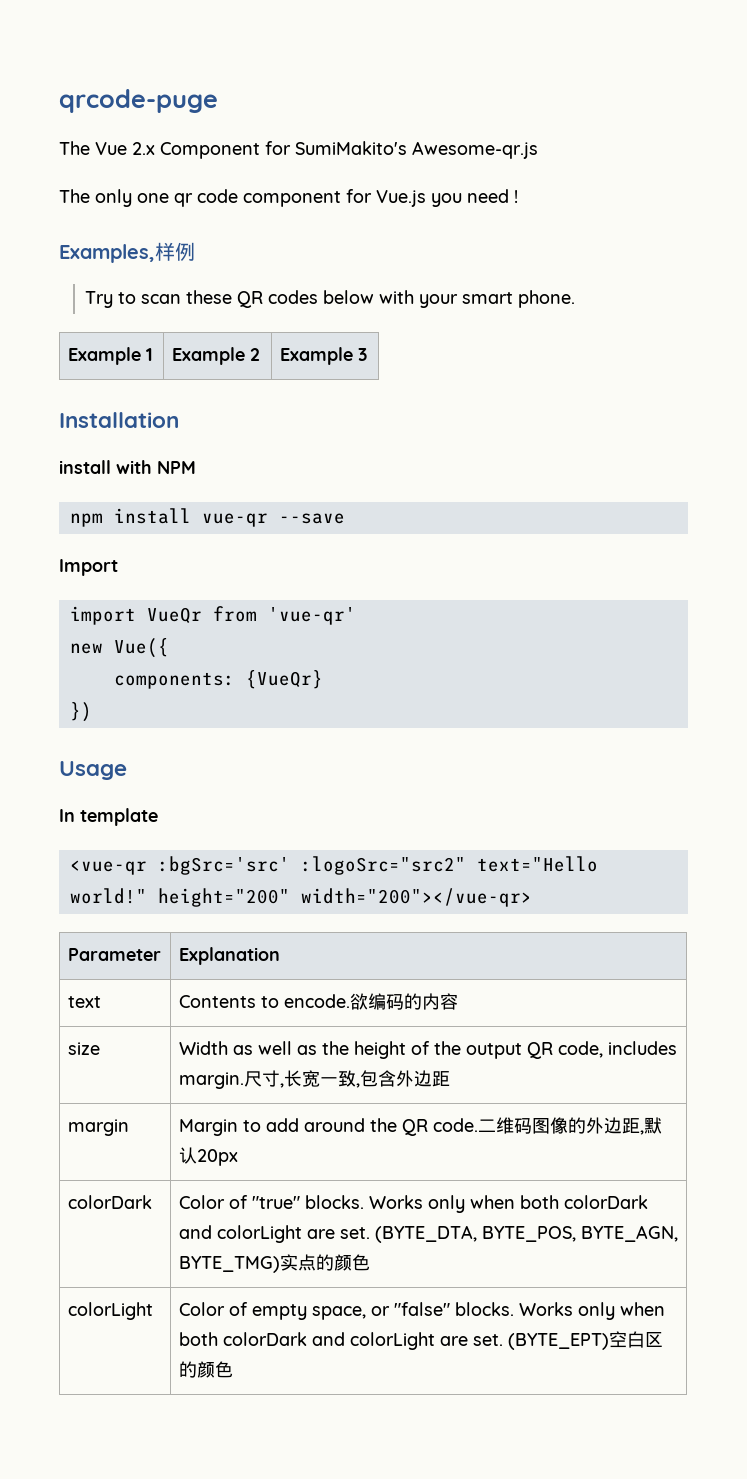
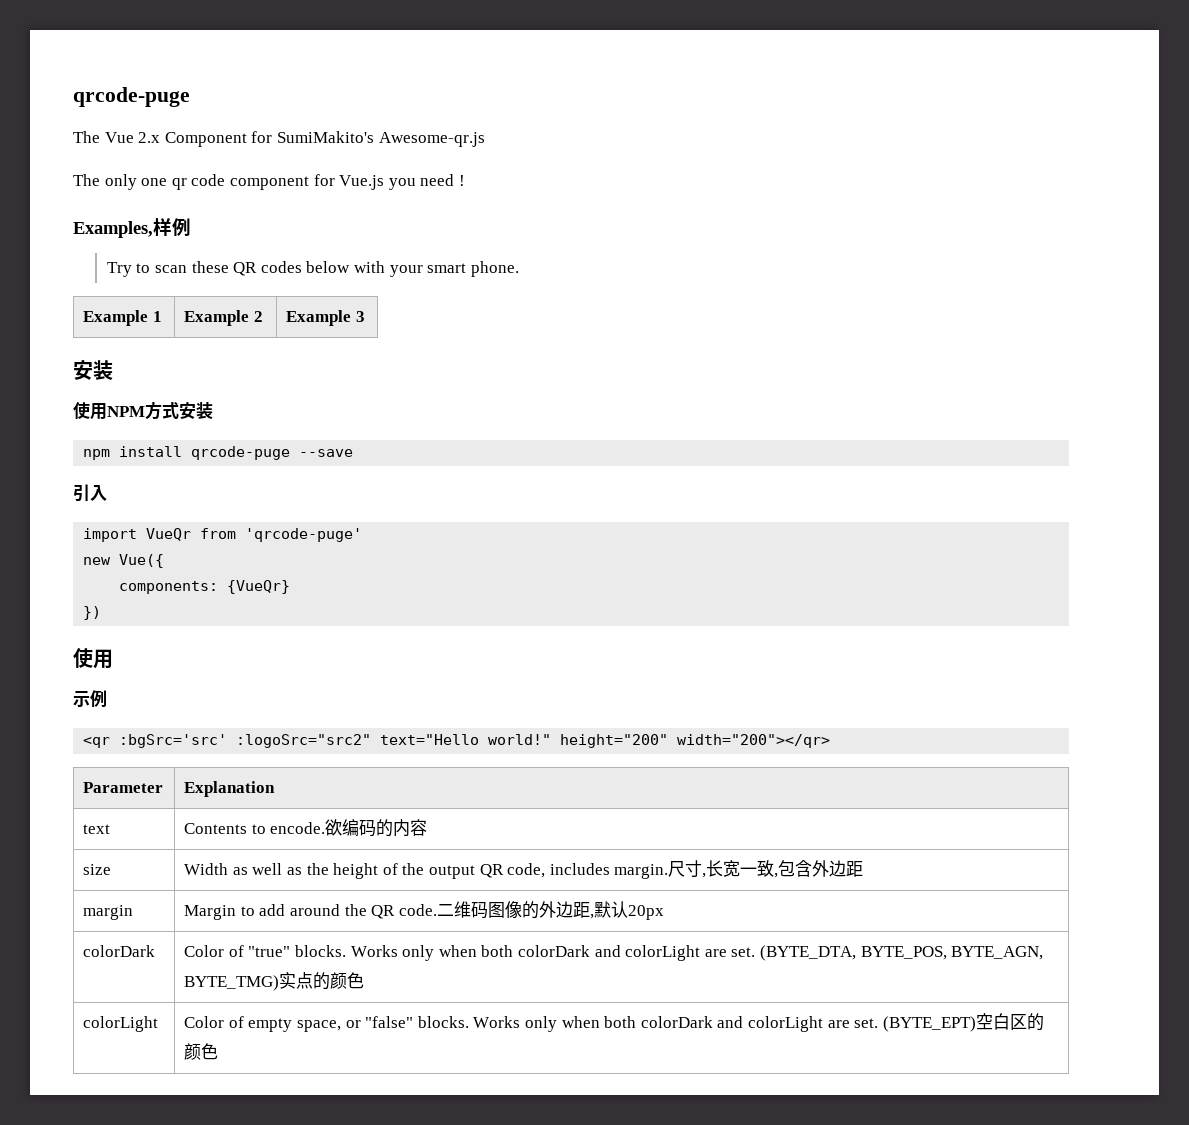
  Example 1 | Example 2 | Example 3
- Installation
- install with NPM
+ 安装
+ 使用NPM方式安装
- npm install vue-qr --save
+ npm install qrcode-puge --save
- Import
+ 引入
- import VueQr from 'vue-qr'
+ import VueQr from 'qrcode-puge'
  })
- Usage
- In template
- <vue-qr :bgSrc='src' :logoSrc="src2" text="Hello world!" height="200" width="200"></vue-qr>
+ 使用
+ 示例
+ <qr :bgSrc='src' :logoSrc="src2" text="Hello world!" height="200" width="200"></qr>

